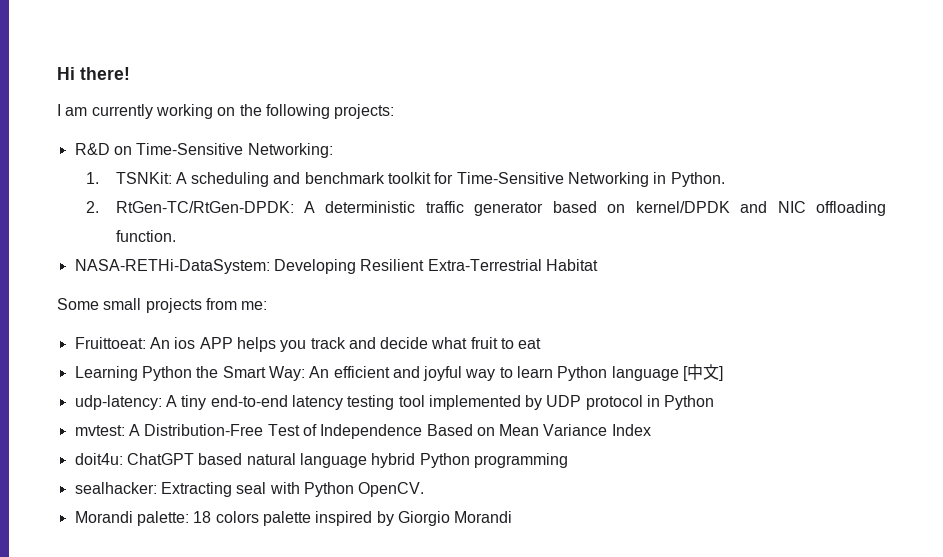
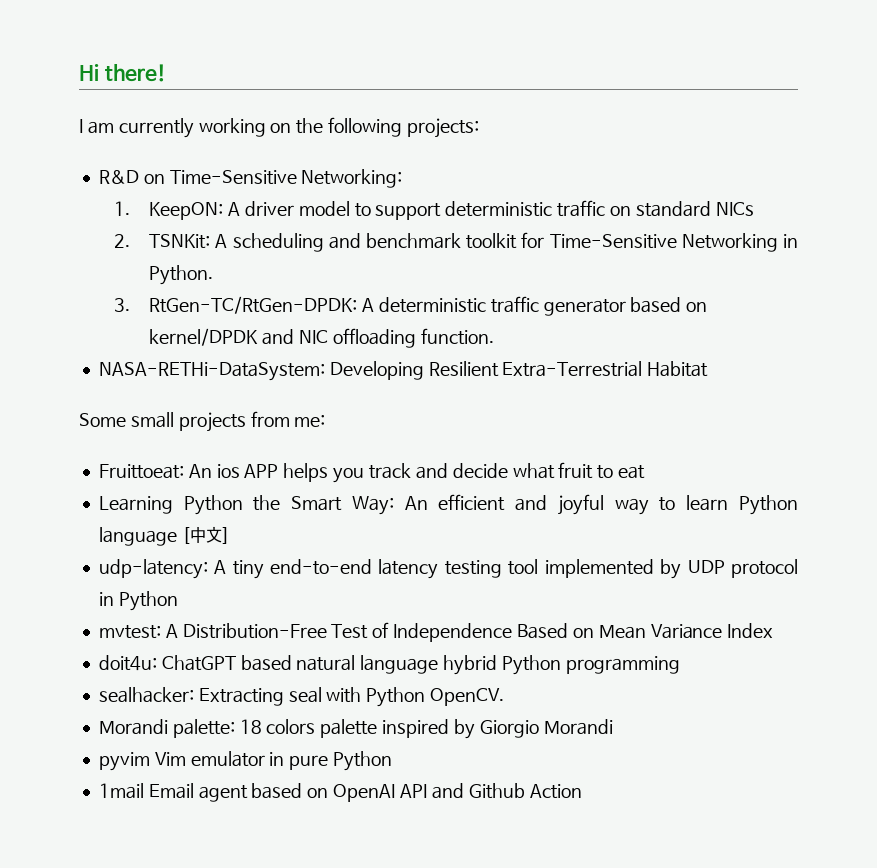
- 1. TSNKit: A scheduling and benchmark toolkit for Time-Sensitive Networking in Python.
+ 1. KeepON: A driver model to support deterministic traffic on standard NICs
+ 2. TSNKit: A scheduling and benchmark toolkit for Time-Sensitive Networking in Python.
- 2. RtGen-TC/RtGen-DPDK: A deterministic traffic generator based on kernel/DPDK and NIC offloading function.
+ 3. RtGen-TC/RtGen-DPDK: A deterministic traffic generator based on kernel/DPDK and NIC offloading function.
+ pyvim Vim emulator in pure Python
+ 1mail Email agent based on OpenAI API and Github Action

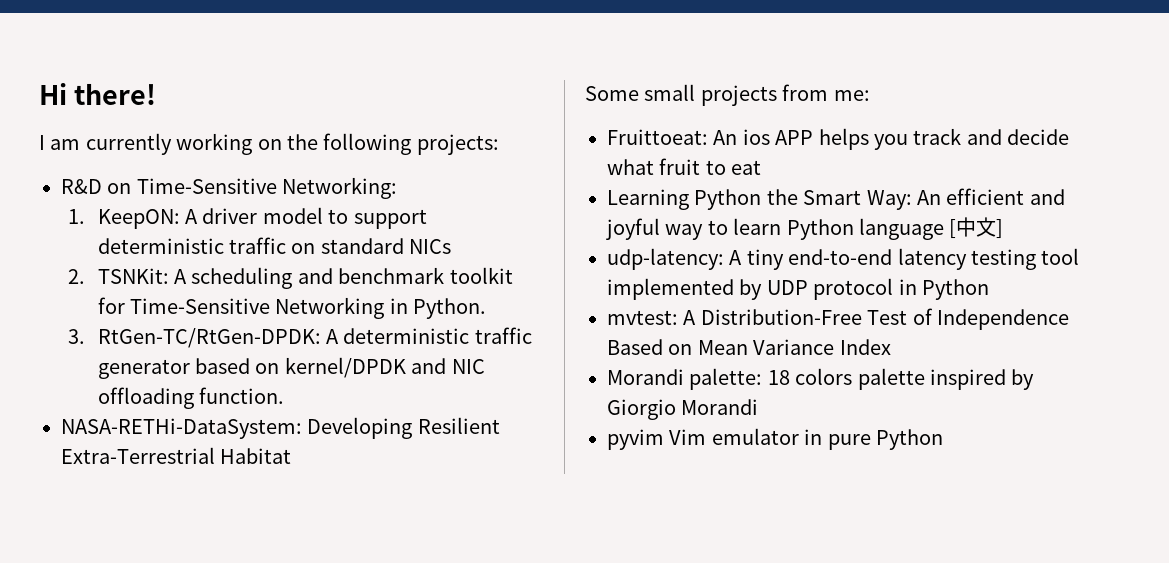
- doit4u: ChatGPT based natural language hybrid Python programming
- sealhacker: Extracting seal with Python OpenCV.
- 1mail Email agent based on OpenAI API and Github Action

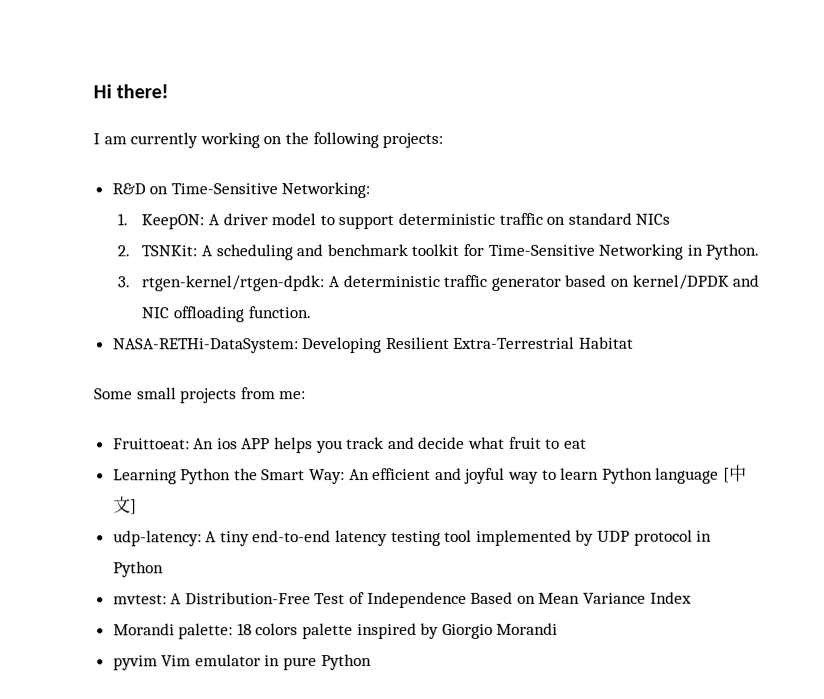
- 3. RtGen-TC/RtGen-DPDK: A deterministic traffic generator based on kernel/DPDK and NIC offloading function.
+ 3. rtgen-kernel/rtgen-dpdk: A deterministic traffic generator based on kernel/DPDK and NIC offloading function.

